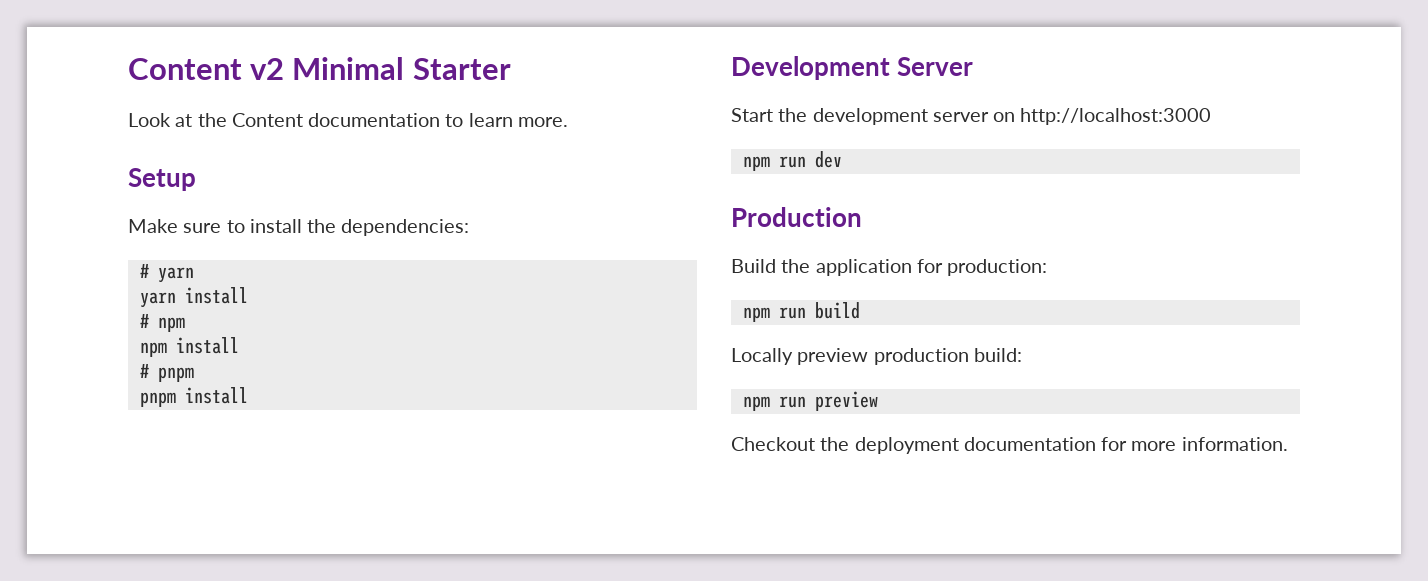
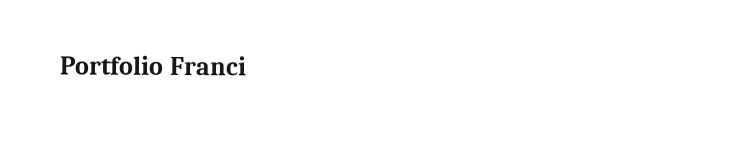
- Content v2 Minimal Starter
- Look at the Content documentation to learn more.
- Setup
- Make sure to install the dependencies:
- # yarn
- yarn install
- # npm
- npm install
- # pnpm
- pnpm install
- Development Server
- Start the development server on http://localhost:3000
- npm run dev
- Production
- Build the application for production:
- npm run build
- Locally preview production build:
- npm run preview
- Checkout the deployment documentation for more information.
+ Portfolio Franci

